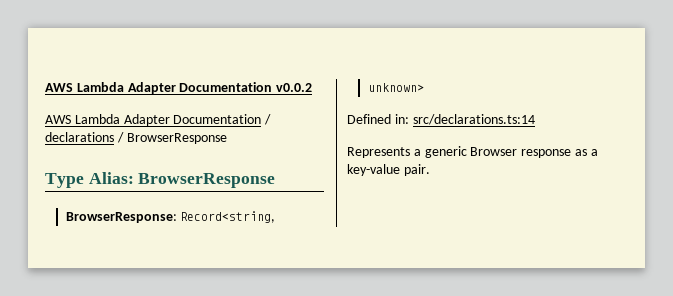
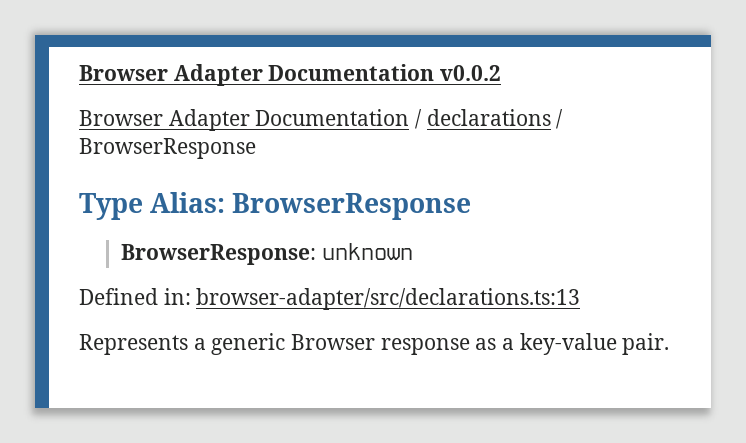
- AWS Lambda Adapter Documentation v0.0.2
+ Browser Adapter Documentation v0.0.2
- AWS Lambda Adapter Documentation / declarations / BrowserResponse
+ Browser Adapter Documentation / declarations / BrowserResponse
- BrowserResponse: Record<string, unknown>
+ BrowserResponse: unknown
- Defined in: src/declarations.ts:14
+ Defined in: browser-adapter/src/declarations.ts:13

